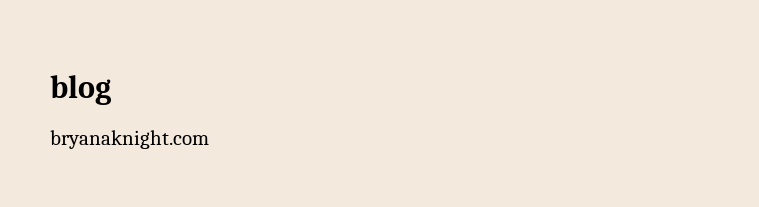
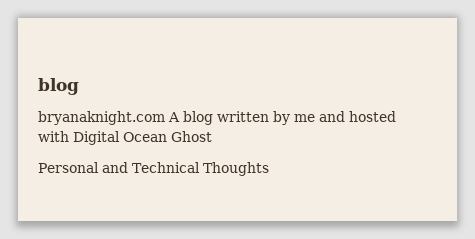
- bryanaknight.com
+ bryanaknight.com A blog written by me and hosted with Digital Ocean Ghost
+ Personal and Technical Thoughts

